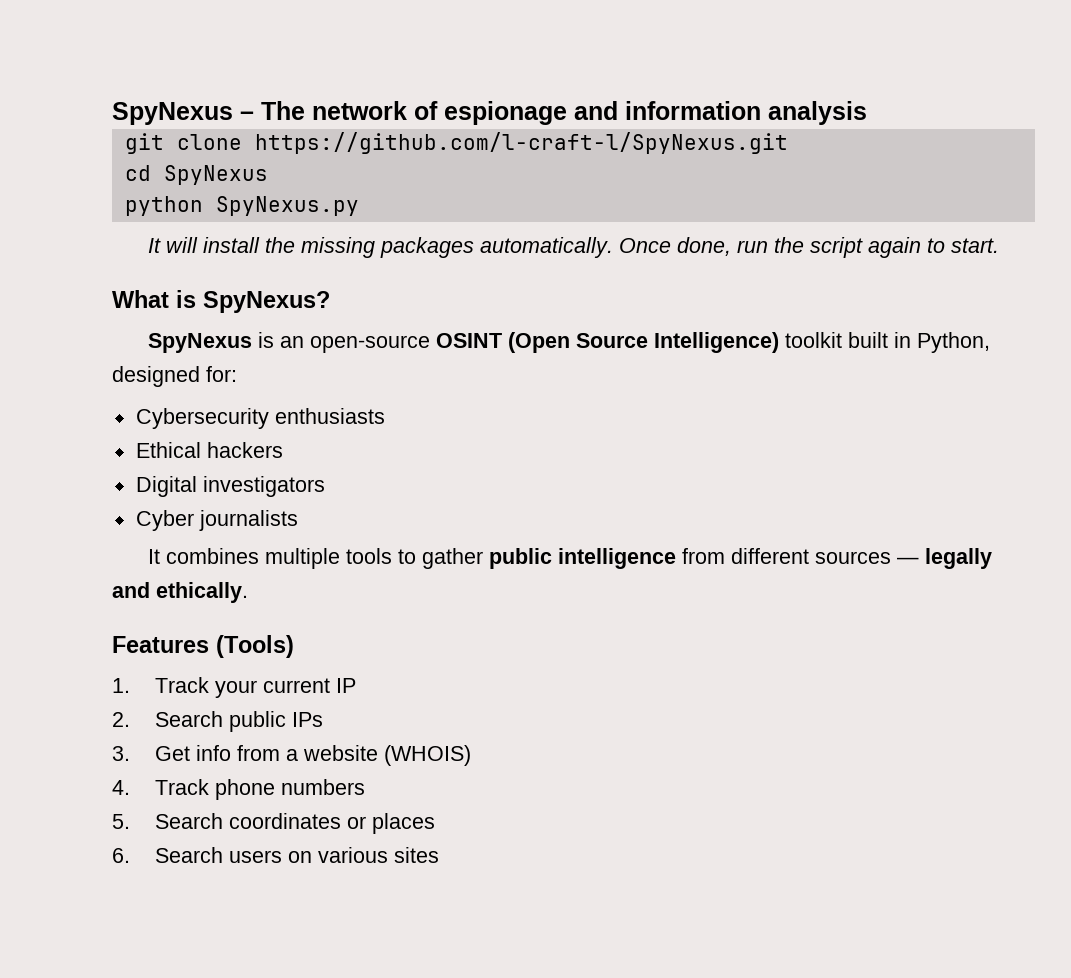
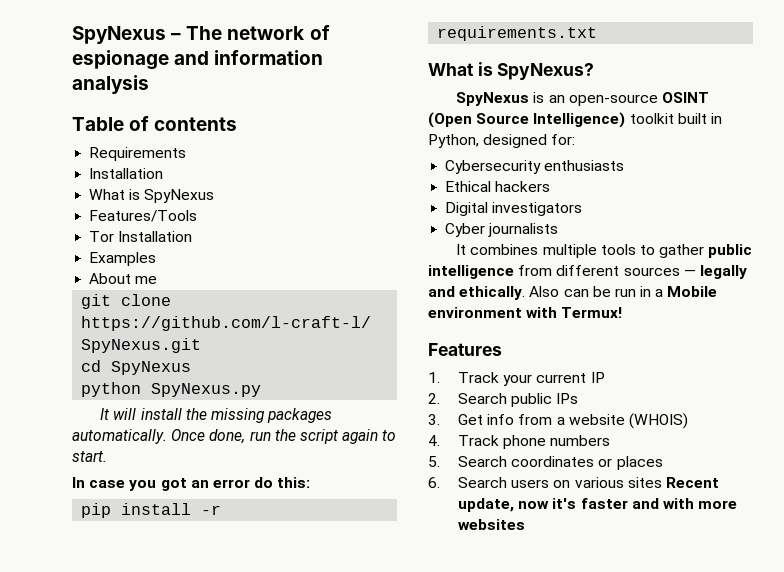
+ Table of contents
+ Requirements
+ Installation
+ What is SpyNexus
+ Features/Tools
+ Tor Installation
+ Examples
+ About me
+ In case you got an error do this:
+ pip install -r requirements.txt
+ Also can be run in a Mobile environment with Termux!
- Features (Tools)
+ Features
- 6. Search users on various sites
+ 6. Search users on various sites Recent update, now it's faster and with more websites

